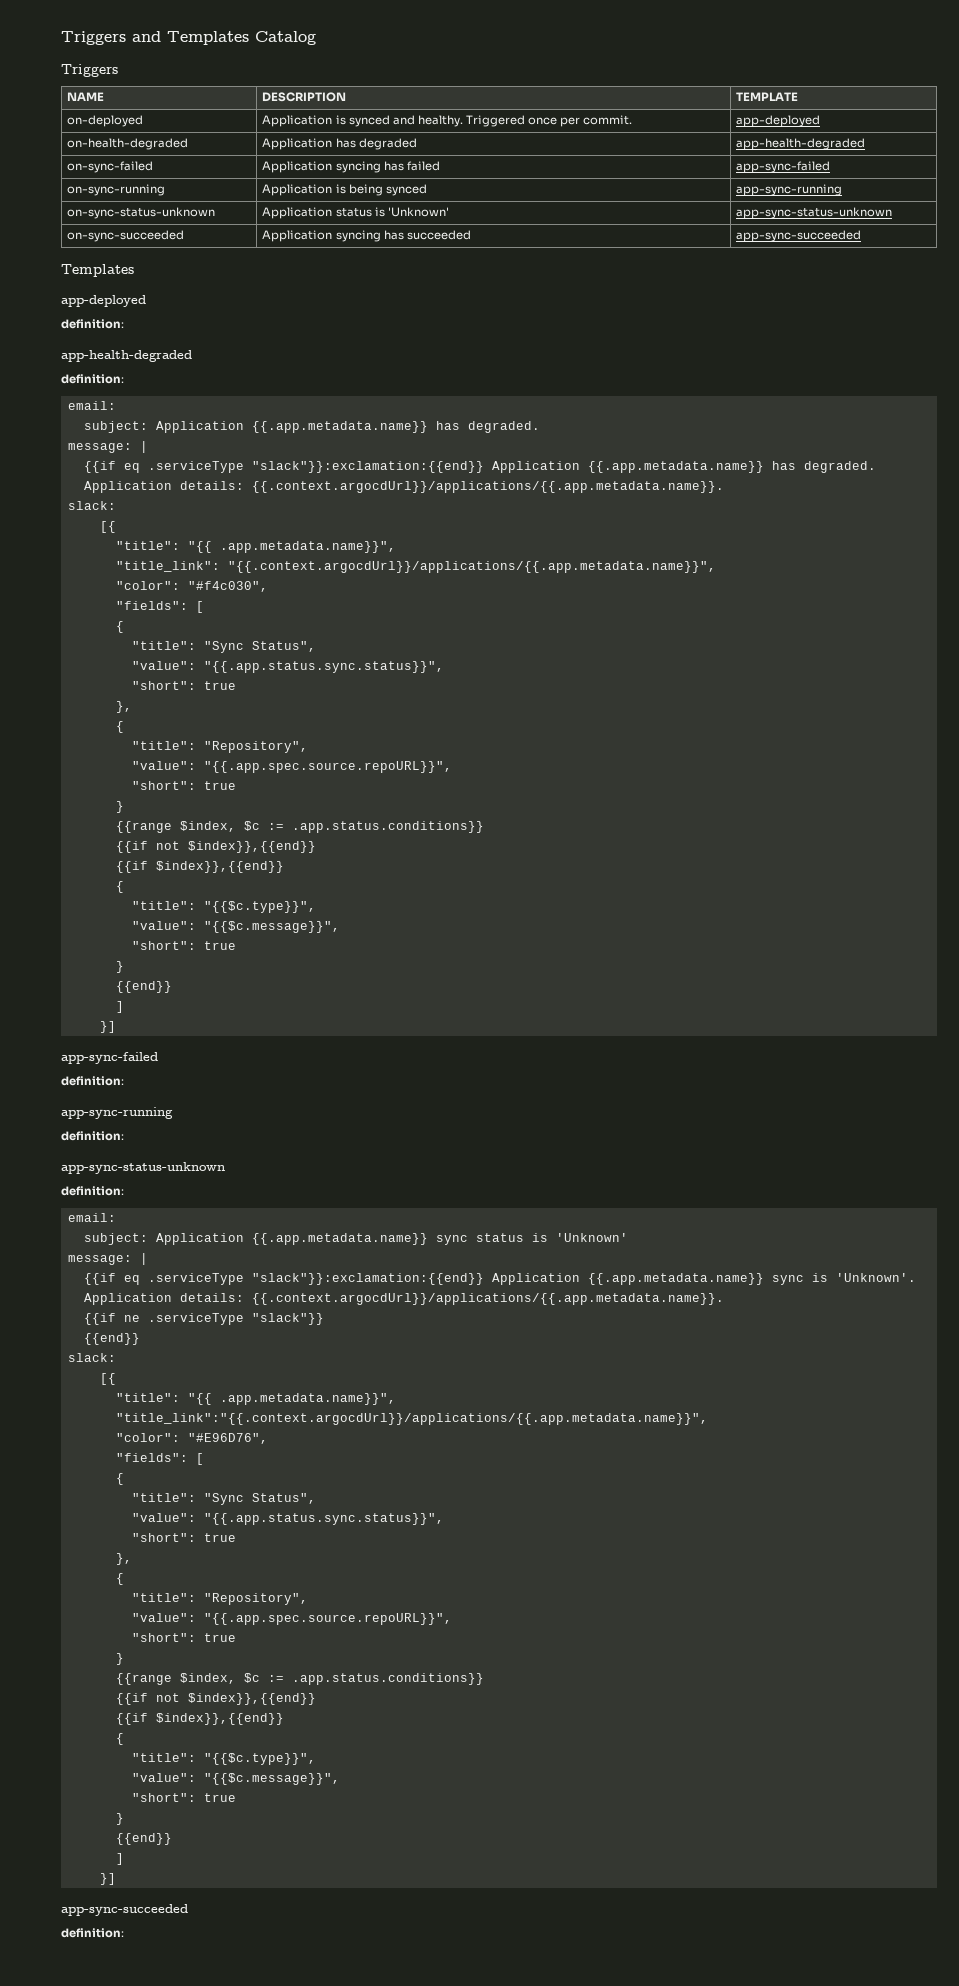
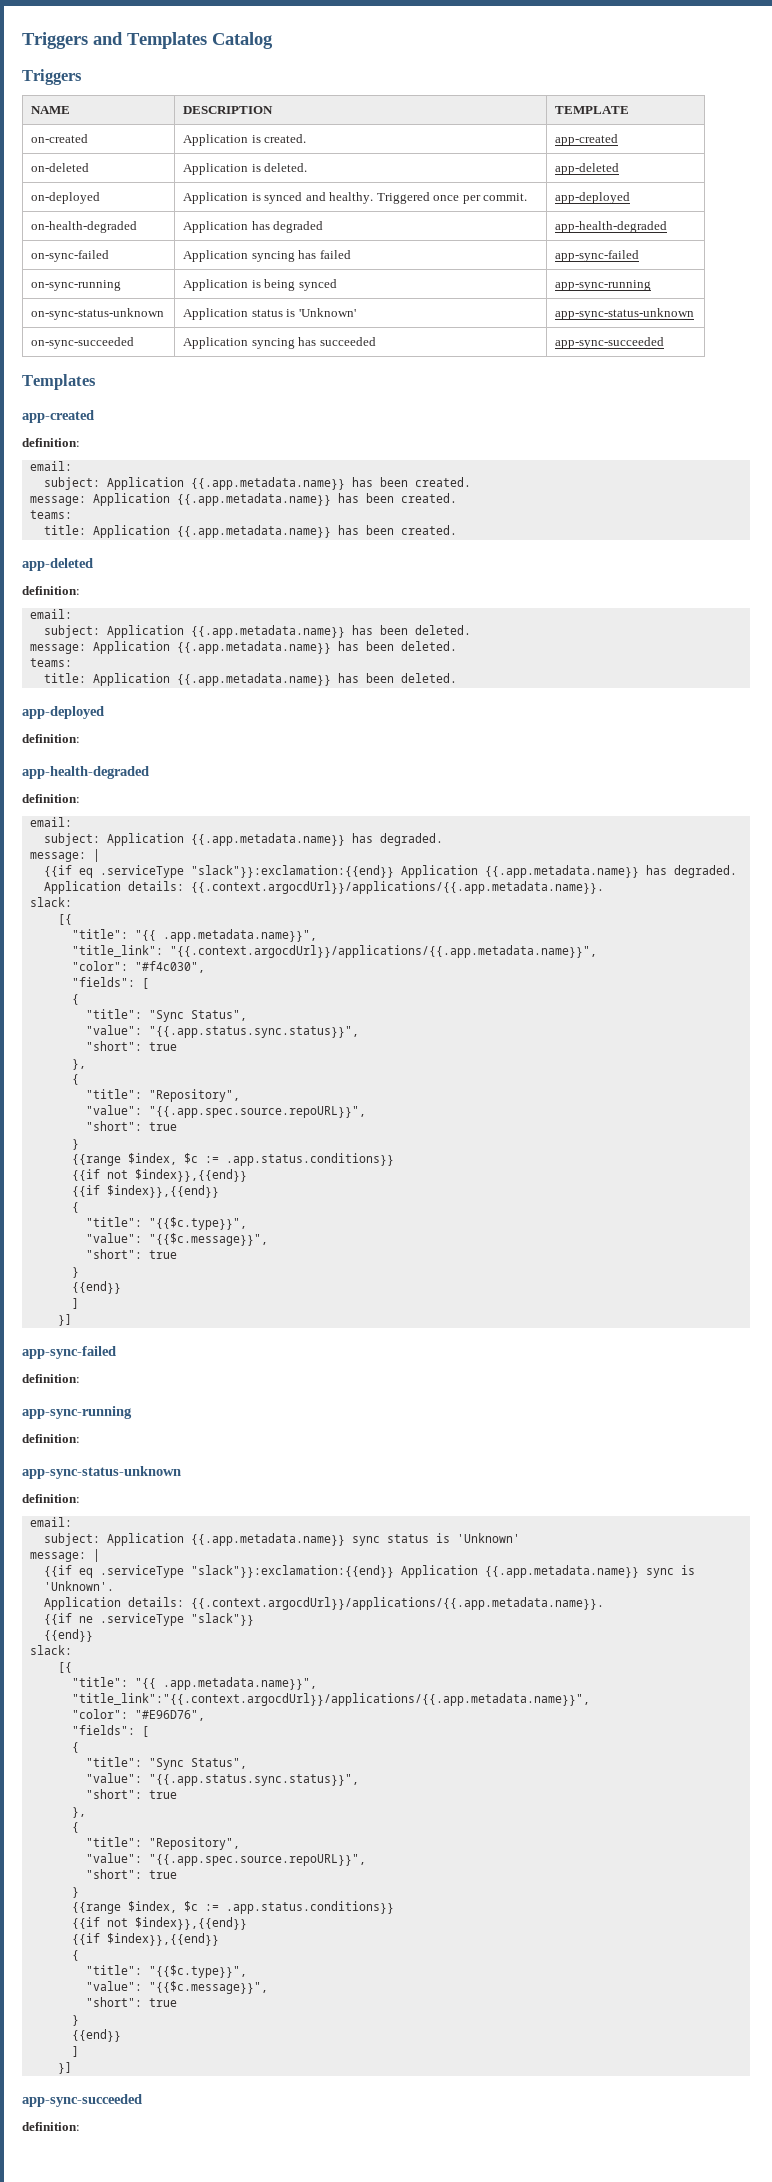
+ on-created | Application is created. | app-created
+ on-deleted | Application is deleted. | app-deleted
  on-sync-succeeded | Application syncing has succeeded | app-sync-succeeded
  Templates
+ app-created
+ definition:
+ email:
+ subject: Application {{.app.metadata.name}} has been created.
+ message: Application {{.app.metadata.name}} has been created.
+ teams:
+ title: Application {{.app.metadata.name}} has been created.
+ app-deleted
+ definition:
+ email:
+ subject: Application {{.app.metadata.name}} has been deleted.
+ message: Application {{.app.metadata.name}} has been deleted.
+ teams:
+ title: Application {{.app.metadata.name}} has been deleted.

